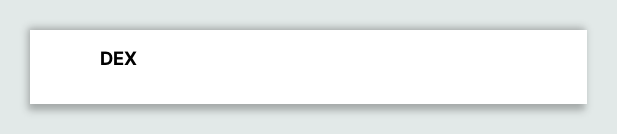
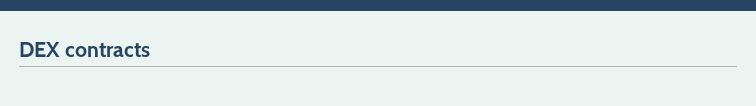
- DEX
+ DEX contracts

